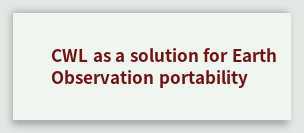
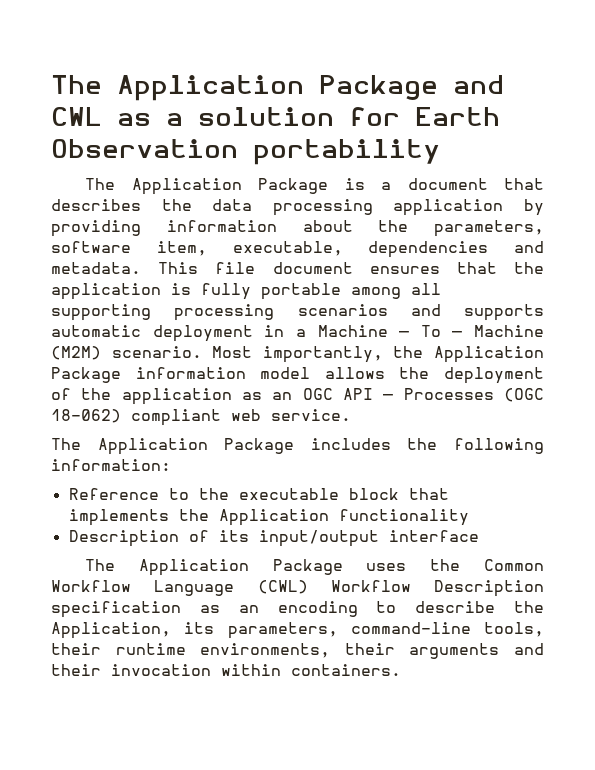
- CWL as a solution for Earth Observation portability
+ The Application Package and CWL as a solution for Earth Observation portability
+ The Application Package is a document that describes the data processing application by providing information about the parameters, software item, executable, dependencies and metadata. This file document ensures that the application is fully portable among all supporting processing scenarios and supports automatic deployment in a Machine — To — Machine (M2M) scenario. Most importantly, the Application Package information model allows the deployment of the application as an OGC API — Processes (OGC 18-062) compliant web service.
+ The Application Package includes the following information:
+ Reference to the executable block that implements the Application functionality
+ Description of its input/output interface
+ The Application Package uses the Common Workflow Language (CWL) Workflow Description specification as an encoding to describe the Application, its parameters, command-line tools, their runtime environments, their arguments and their invocation within containers.

